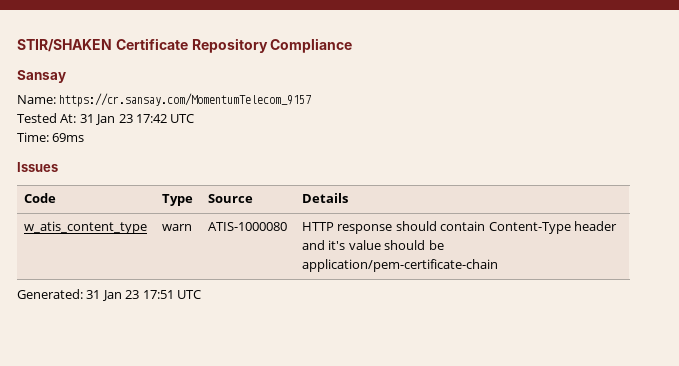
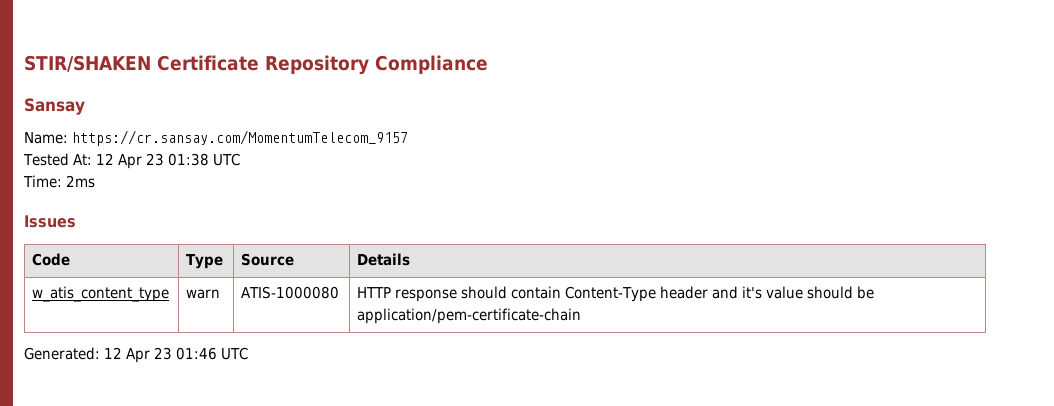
- Tested At: 31 Jan 23 17:42 UTC
+ Tested At: 12 Apr 23 01:38 UTC
- Time: 69ms
+ Time: 2ms
- Generated: 31 Jan 23 17:51 UTC
+ Generated: 12 Apr 23 01:46 UTC

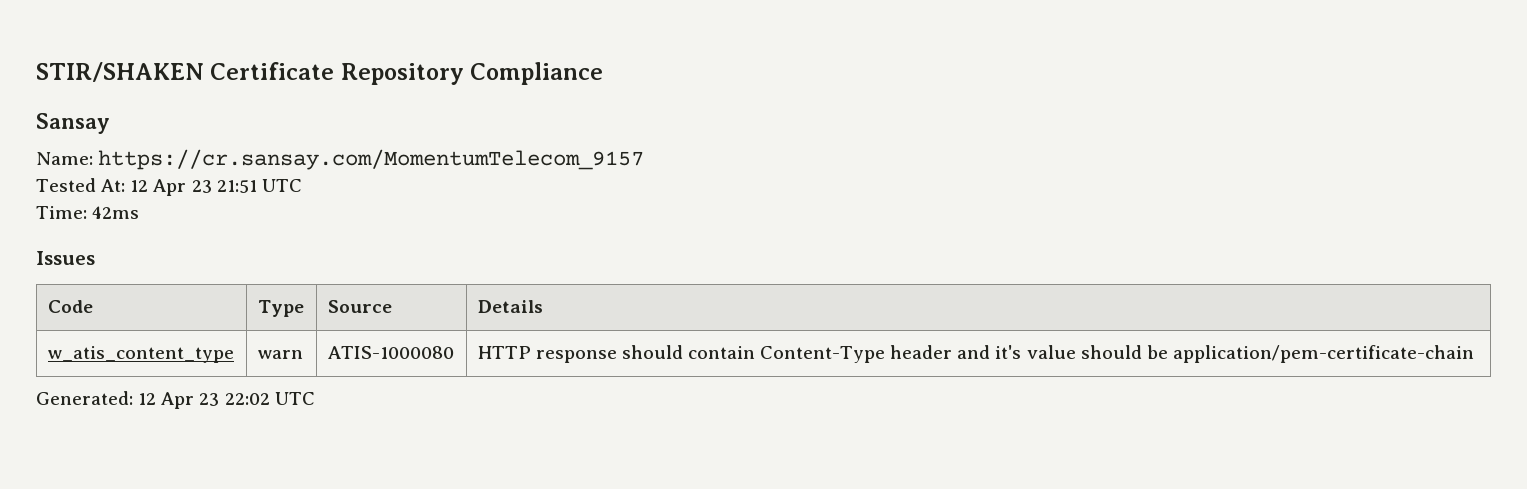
- Tested At: 12 Apr 23 01:38 UTC
+ Tested At: 12 Apr 23 21:51 UTC
- Time: 2ms
+ Time: 42ms
- Generated: 12 Apr 23 01:46 UTC
+ Generated: 12 Apr 23 22:02 UTC

